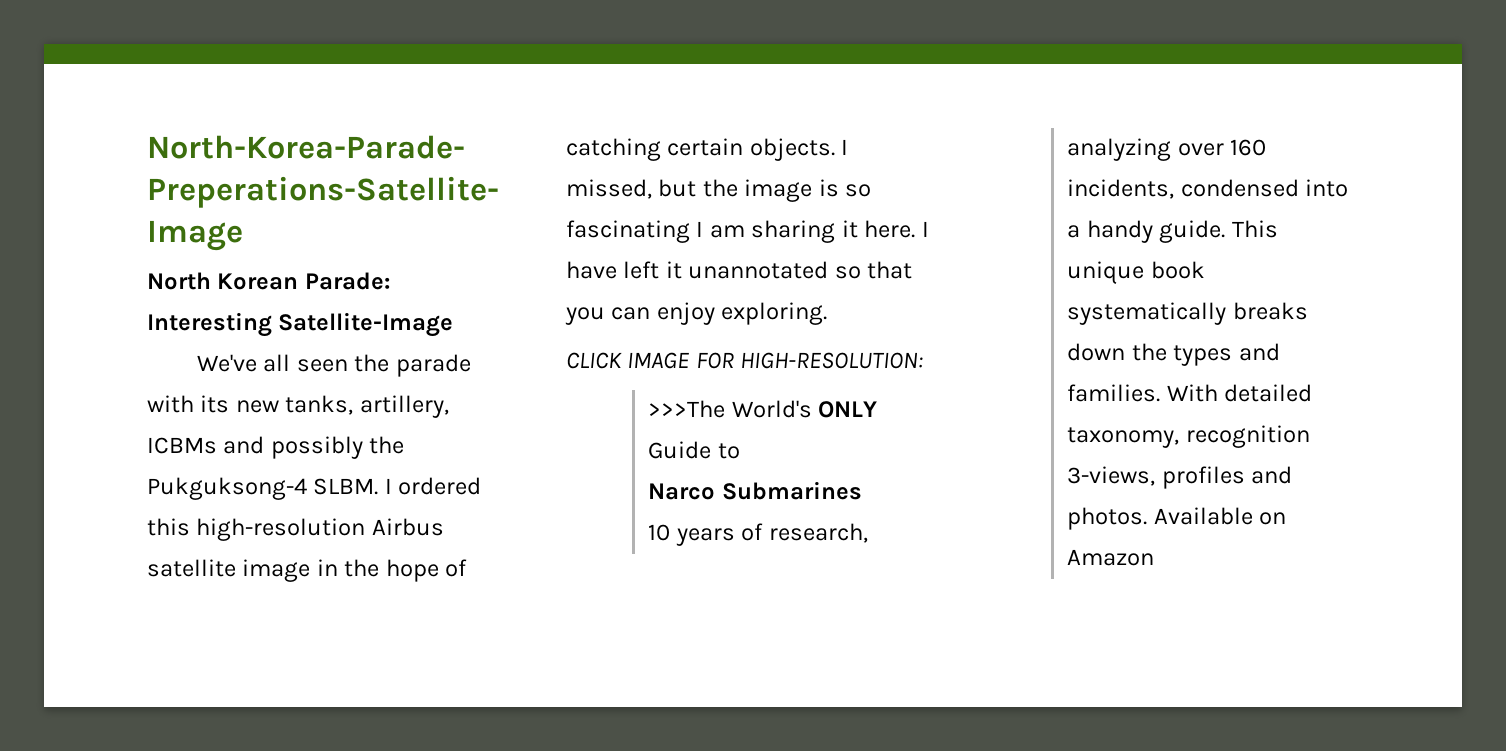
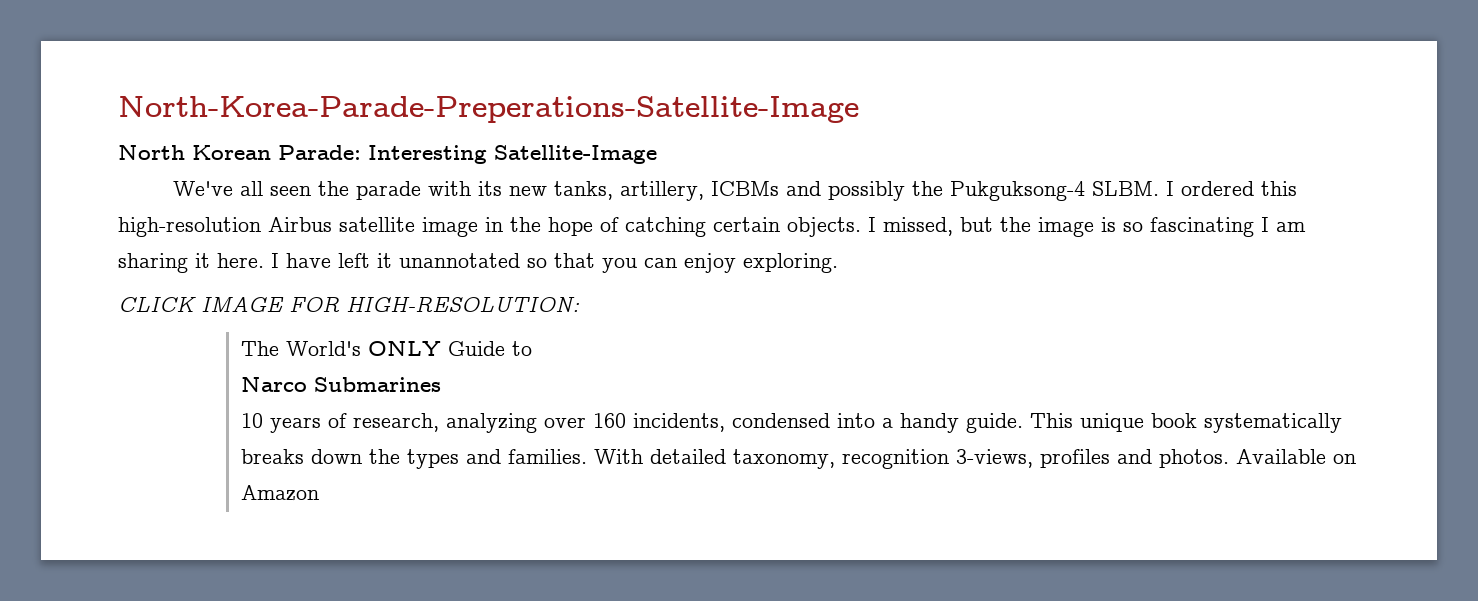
- >>>The World's ONLY Guide to
+ The World's ONLY Guide to

